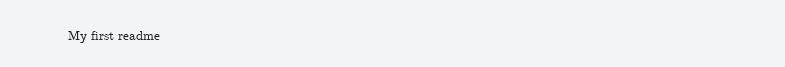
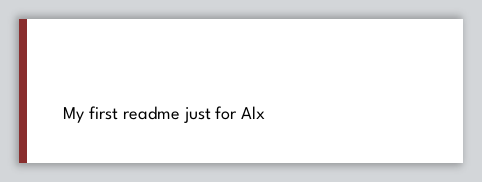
- My first readme
+ My first readme just for Alx

